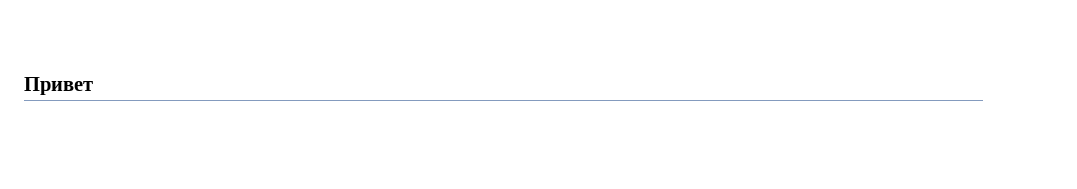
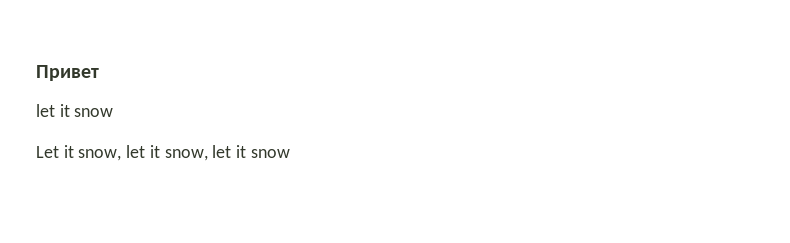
  Привет
+ let it snow
+ Let it snow, let it snow, let it snow

